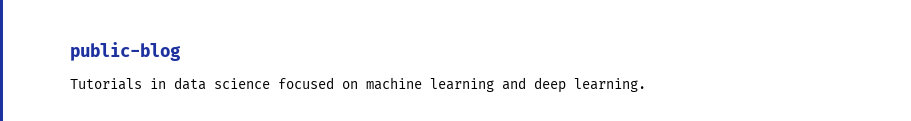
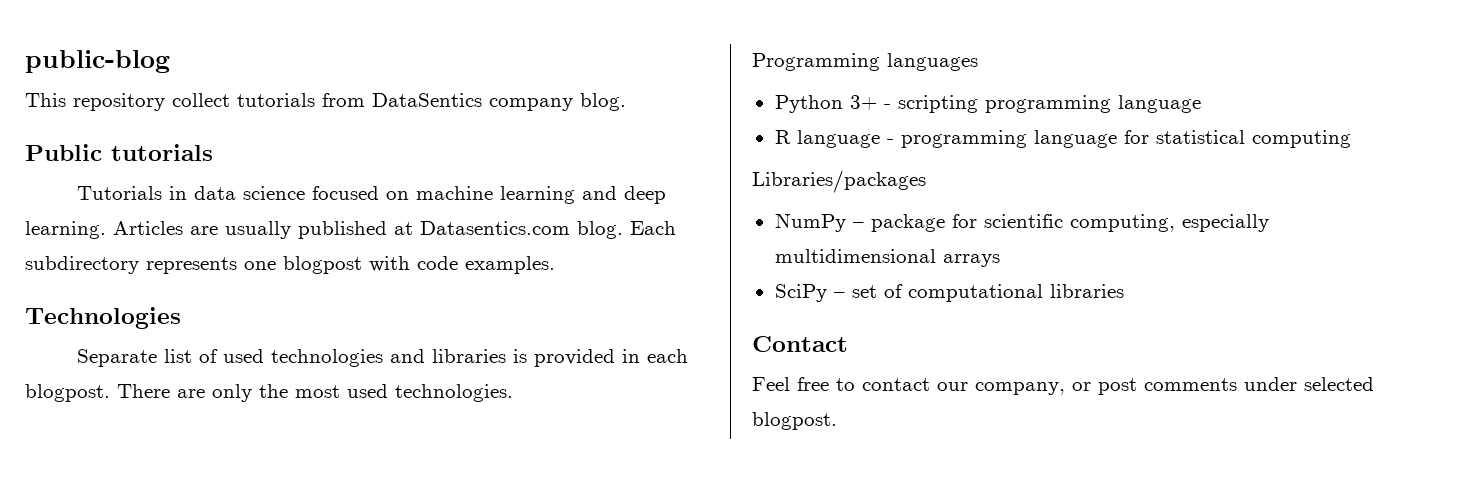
+ This repository collect tutorials from DataSentics company blog.
+ Public tutorials
+ Articles are usually published at Datasentics.com blog. Each subdirectory represents one blogpost with code examples.
+ Technologies
+ Separate list of used technologies and libraries is provided in each blogpost. There are only the most used technologies.
+ Programming languages
+ Python 3+ - scripting programming language
+ R language - programming language for statistical computing
+ Libraries/packages
+ NumPy – package for scientific computing, especially multidimensional arrays
+ SciPy – set of computational libraries
+ Contact
+ Feel free to contact our company, or post comments under selected blogpost.

